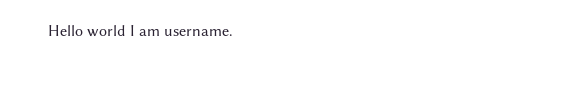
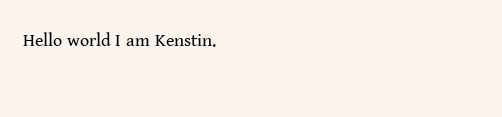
- Hello world I am username.
+ Hello world I am Kenstin.

